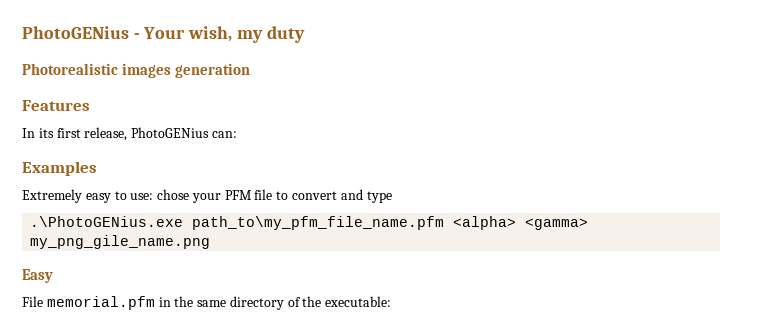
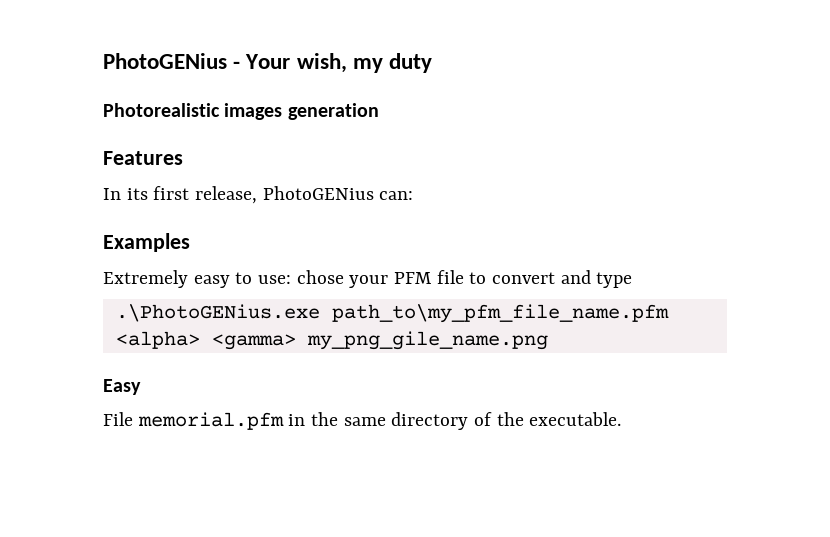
- File memorial.pfm in the same directory of the executable:
+ File memorial.pfm in the same directory of the executable.

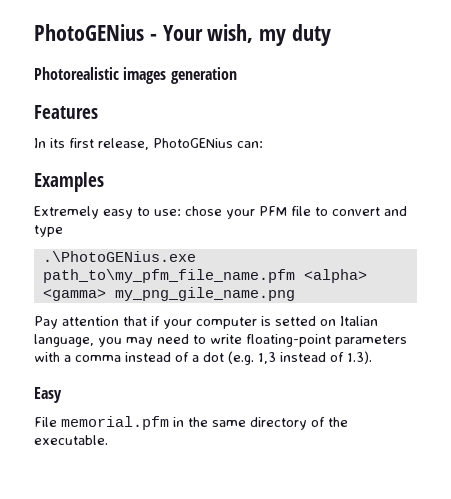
+ Pay attention that if your computer is setted on Italian language, you may need to write floating-point parameters with a comma instead of a dot (e.g. 1,3 instead of 1.3).

